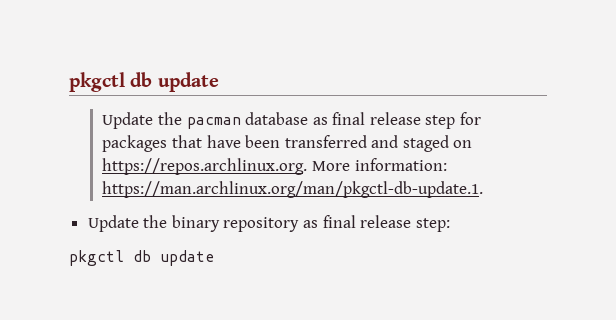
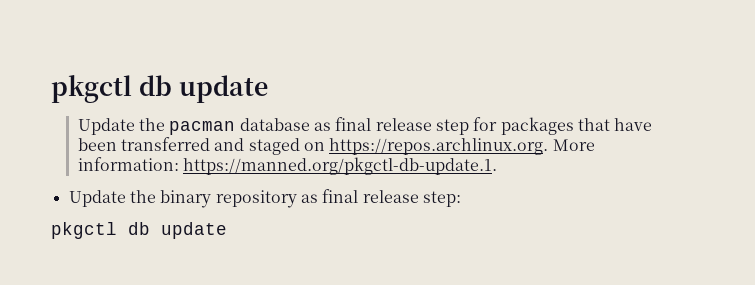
- Update the pacman database as final release step for packages that have been transferred and staged on https://repos.archlinux.org. More information: https://man.archlinux.org/man/pkgctl-db-update.1.
+ Update the pacman database as final release step for packages that have been transferred and staged on https://repos.archlinux.org. More information: https://manned.org/pkgctl-db-update.1.

